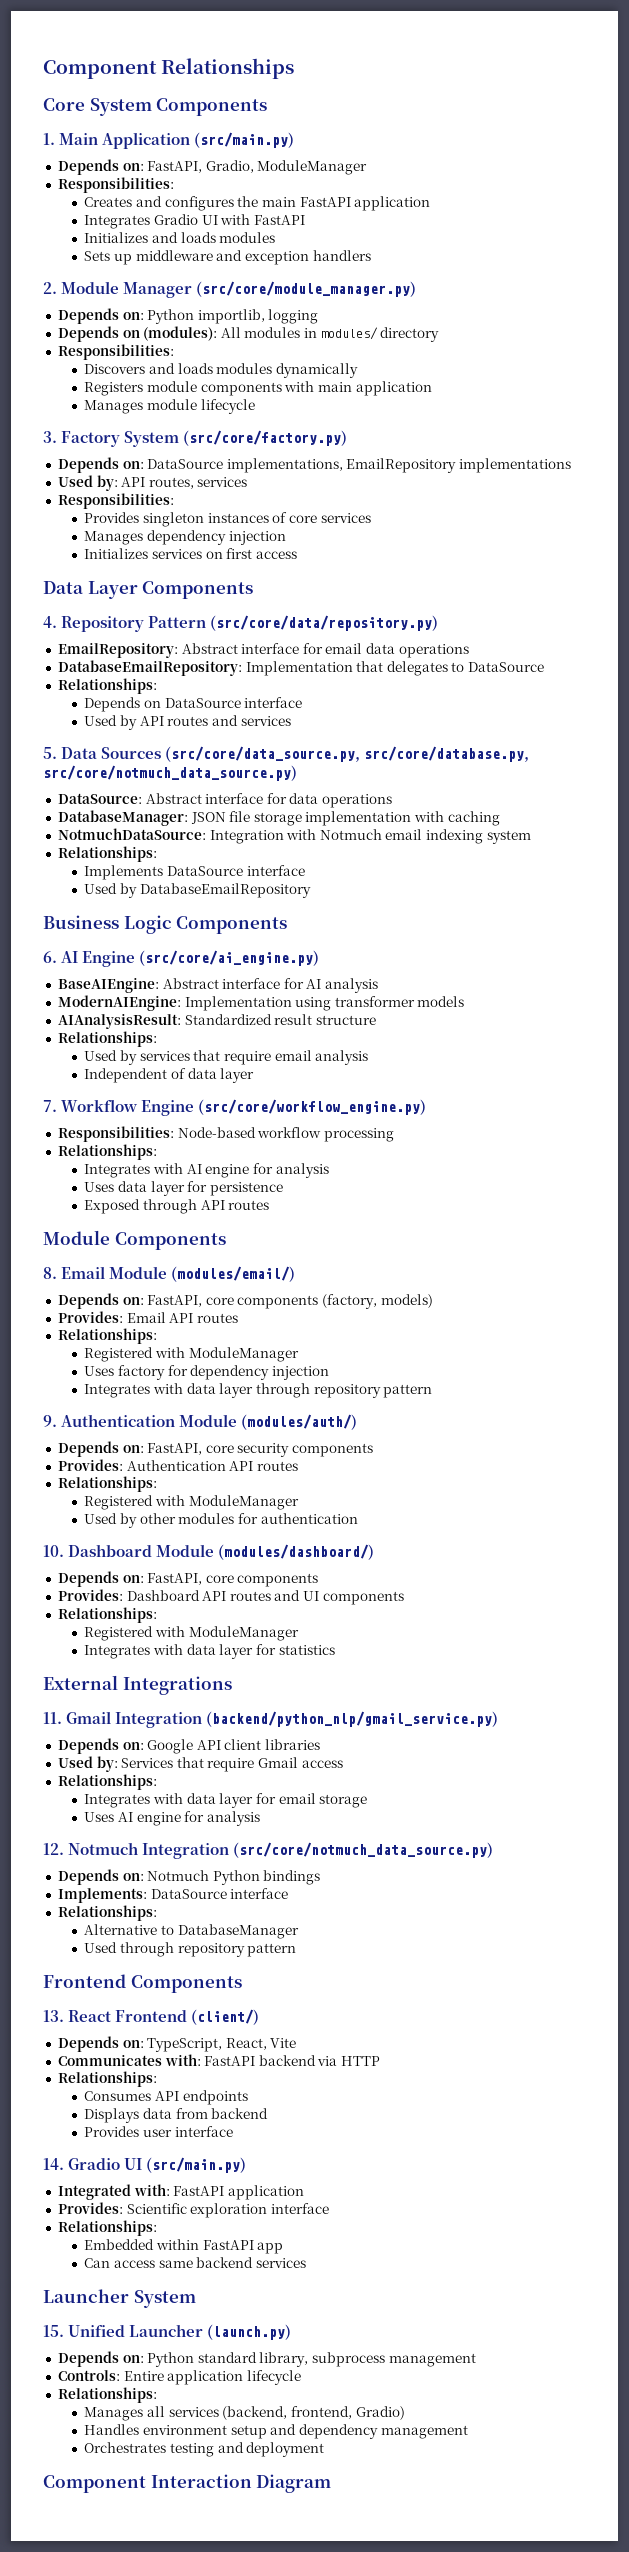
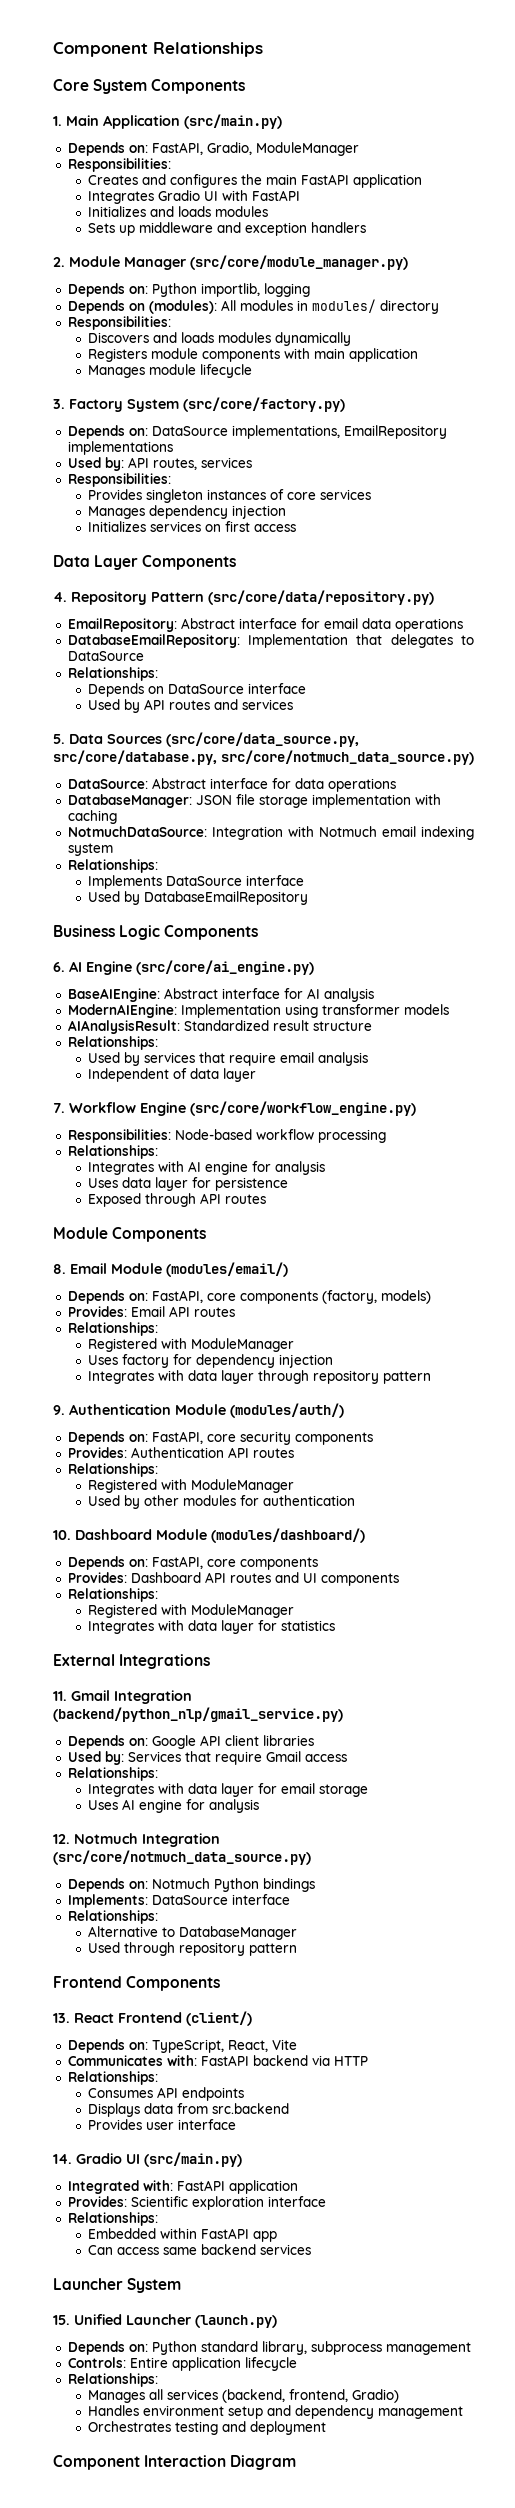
- Displays data from backend
+ Displays data from src.backend

